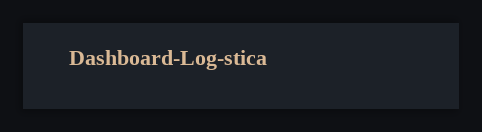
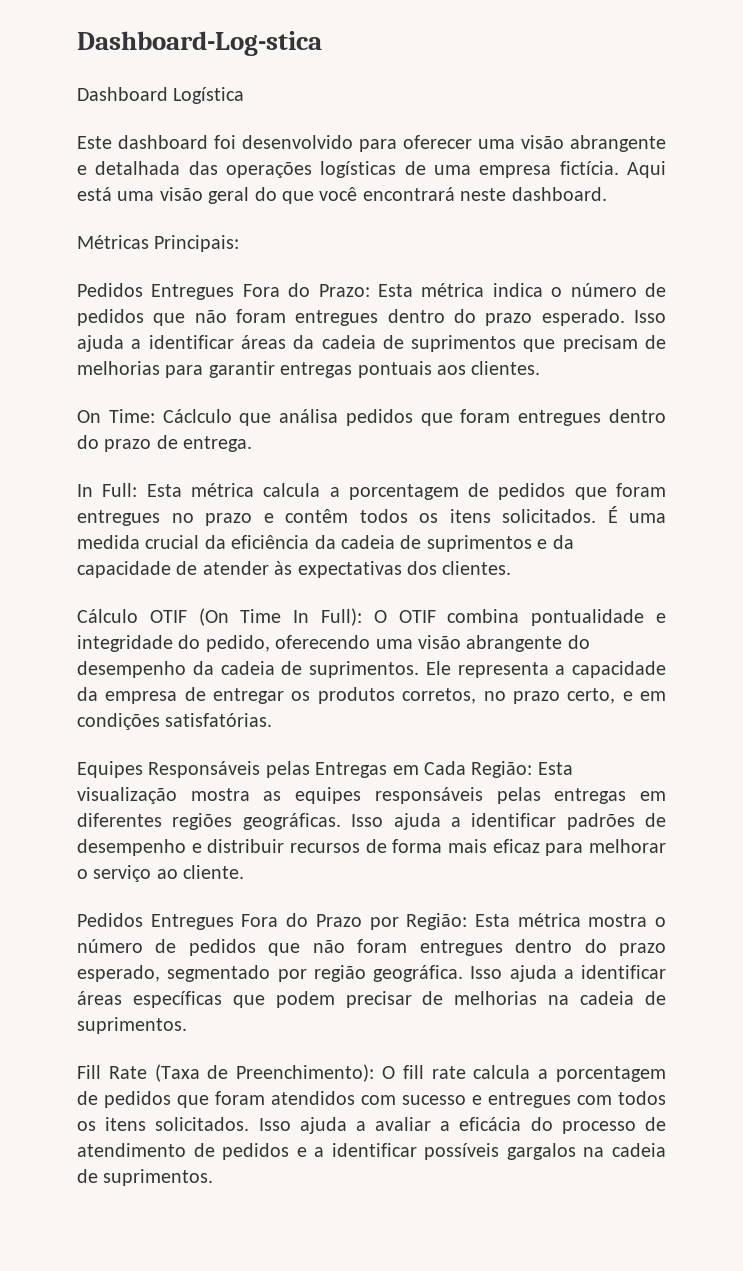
+ Dashboard Logística
+ Este dashboard foi desenvolvido para oferecer uma visão abrangente e detalhada das operações logísticas de uma empresa fictícia. Aqui está uma visão geral do que você encontrará neste dashboard.
+ Métricas Principais:
+ Pedidos Entregues Fora do Prazo: Esta métrica indica o número de pedidos que não foram entregues dentro do prazo esperado. Isso ajuda a identificar áreas da cadeia de suprimentos que precisam de melhorias para garantir entregas pontuais aos clientes.
+ On Time: Cáclculo que análisa pedidos que foram entregues dentro do prazo de entrega.
+ In Full: Esta métrica calcula a porcentagem de pedidos que foram entregues no prazo e contêm todos os itens solicitados. É uma medida crucial da eficiência da cadeia de suprimentos e da capacidade de atender às expectativas dos clientes.
+ Cálculo OTIF (On Time In Full): O OTIF combina pontualidade e integridade do pedido, oferecendo uma visão abrangente do desempenho da cadeia de suprimentos. Ele representa a capacidade da empresa de entregar os produtos corretos, no prazo certo, e em condições satisfatórias.
+ Equipes Responsáveis pelas Entregas em Cada Região: Esta visualização mostra as equipes responsáveis pelas entregas em diferentes regiões geográficas. Isso ajuda a identificar padrões de desempenho e distribuir recursos de forma mais eficaz para melhorar o serviço ao cliente.
+ Pedidos Entregues Fora do Prazo por Região: Esta métrica mostra o número de pedidos que não foram entregues dentro do prazo esperado, segmentado por região geográfica. Isso ajuda a identificar áreas específicas que podem precisar de melhorias na cadeia de suprimentos.
+ Fill Rate (Taxa de Preenchimento): O fill rate calcula a porcentagem de pedidos que foram atendidos com sucesso e entregues com todos os itens solicitados. Isso ajuda a avaliar a eficácia do processo de atendimento de pedidos e a identificar possíveis gargalos na cadeia de suprimentos.

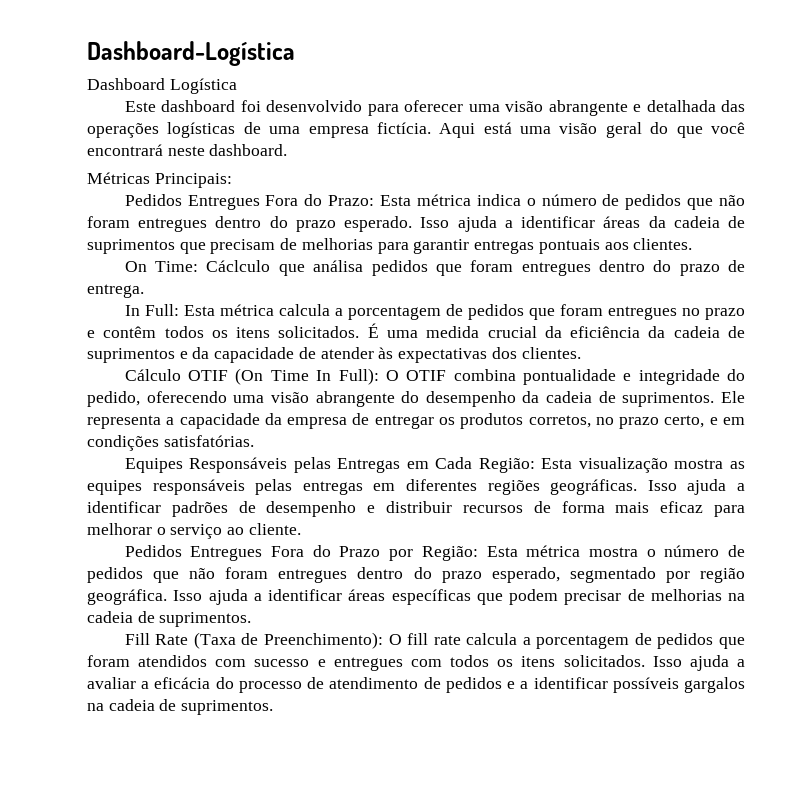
- Dashboard-Log-stica
+ Dashboard-Logística

